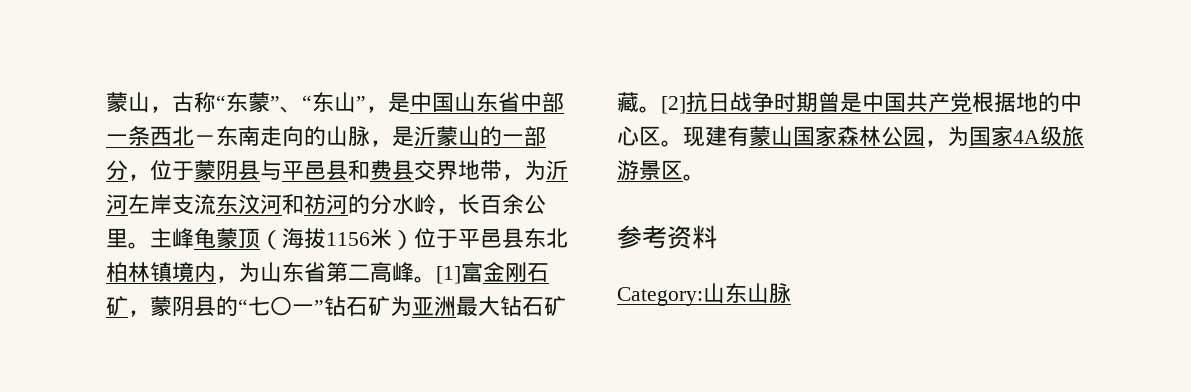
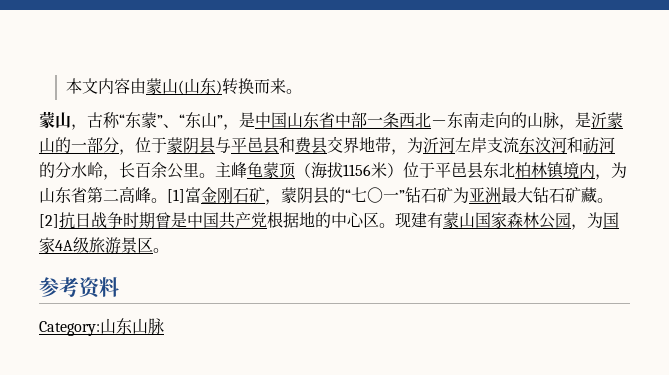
+ 本文内容由蒙山(山东)转换而来。

